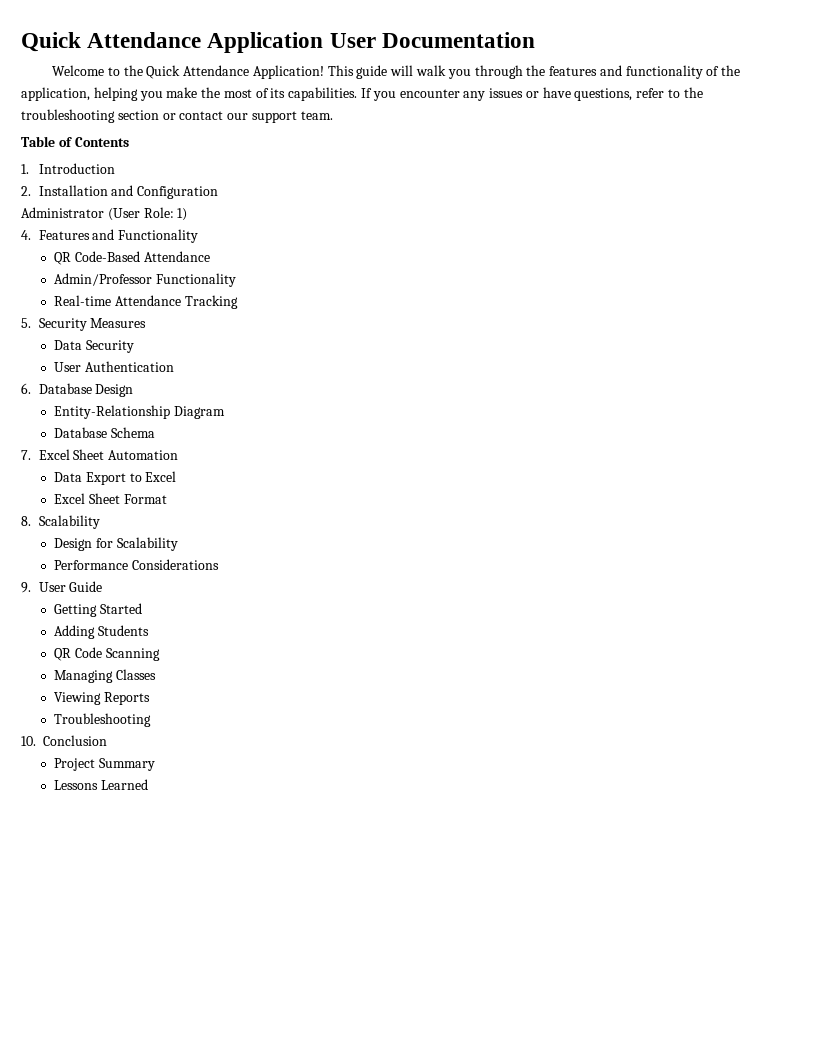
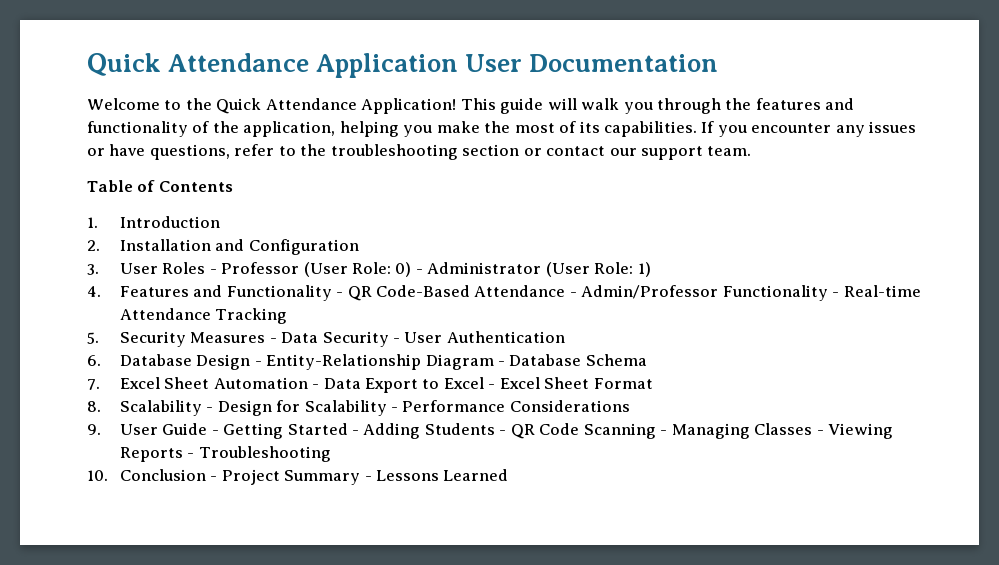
- Administrator (User Role: 1)
+ 3. User Roles - Professor (User Role: 0) - Administrator (User Role: 1)
- 4. Features and Functionality
- QR Code-Based Attendance
- Admin/Professor Functionality
- Real-time Attendance Tracking
+ 4. Features and Functionality - QR Code-Based Attendance - Admin/Professor Functionality - Real-time Attendance Tracking
- 5. Security Measures
- Data Security
- User Authentication
+ 5. Security Measures - Data Security - User Authentication
- 6. Database Design
- Entity-Relationship Diagram
- Database Schema
+ 6. Database Design - Entity-Relationship Diagram - Database Schema
- 7. Excel Sheet Automation
- Data Export to Excel
- Excel Sheet Format
+ 7. Excel Sheet Automation - Data Export to Excel - Excel Sheet Format
- 8. Scalability
- Design for Scalability
- Performance Considerations
+ 8. Scalability - Design for Scalability - Performance Considerations
- 9. User Guide
- Getting Started
- Adding Students
- QR Code Scanning
- Managing Classes
- Viewing Reports
- Troubleshooting
+ 9. User Guide - Getting Started - Adding Students - QR Code Scanning - Managing Classes - Viewing Reports - Troubleshooting
- 10. Conclusion
- Project Summary
- Lessons Learned
+ 10. Conclusion - Project Summary - Lessons Learned

